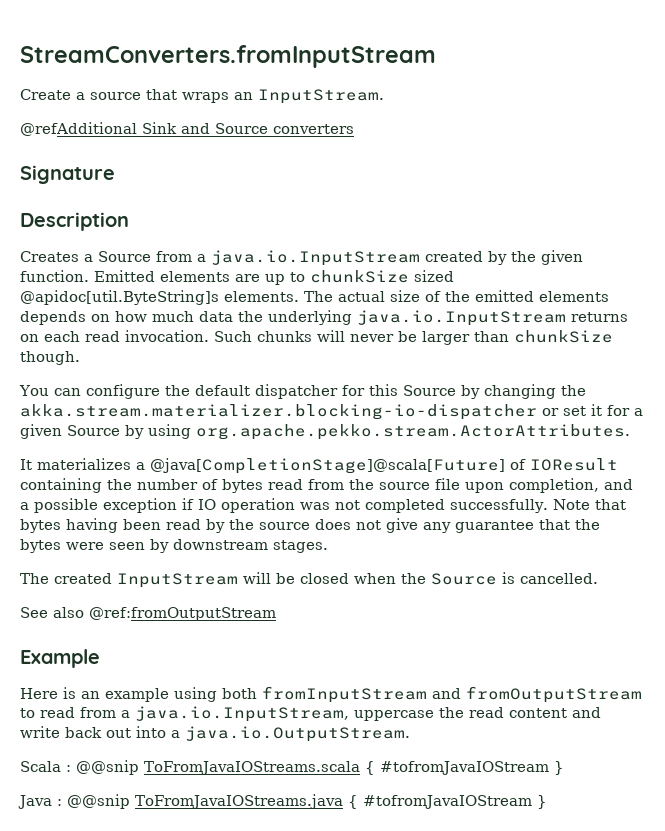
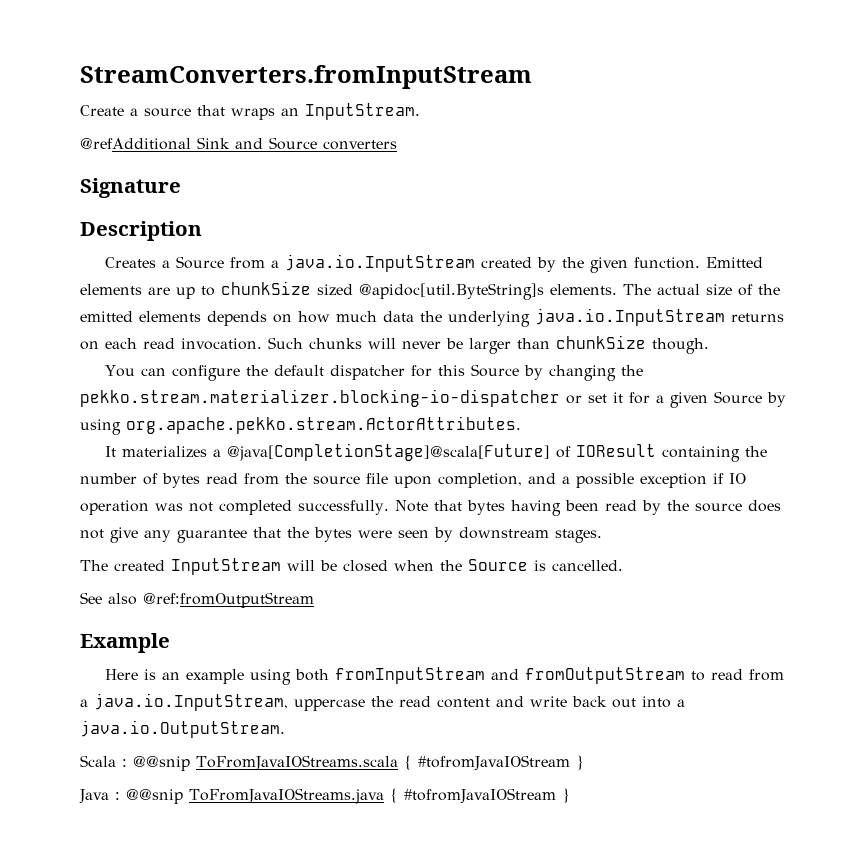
- You can configure the default dispatcher for this Source by changing the akka.stream.materializer.blocking-io-dispatcher or set it for a given Source by using org.apache.pekko.stream.ActorAttributes.
+ You can configure the default dispatcher for this Source by changing the pekko.stream.materializer.blocking-io-dispatcher or set it for a given Source by using org.apache.pekko.stream.ActorAttributes.

